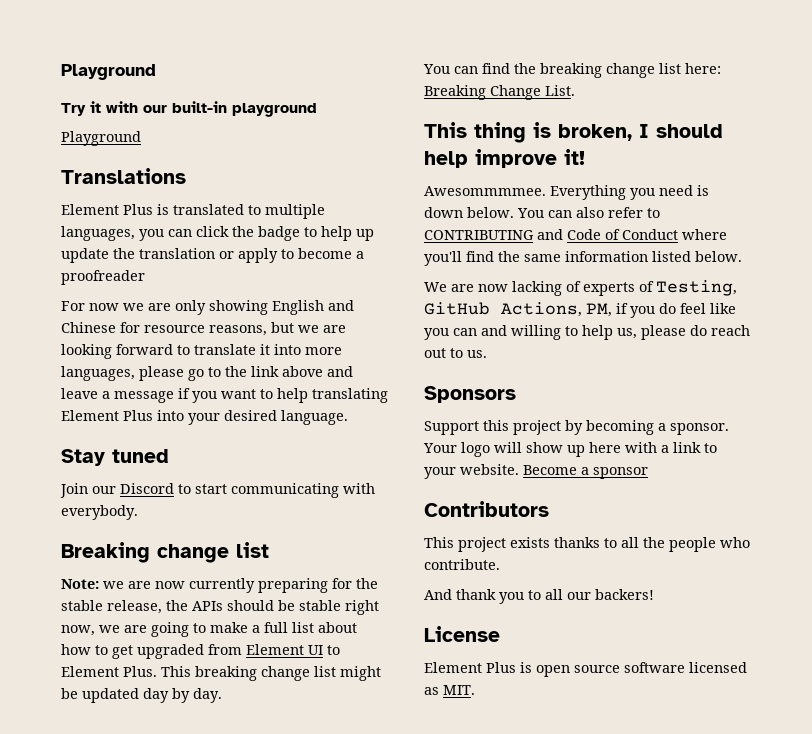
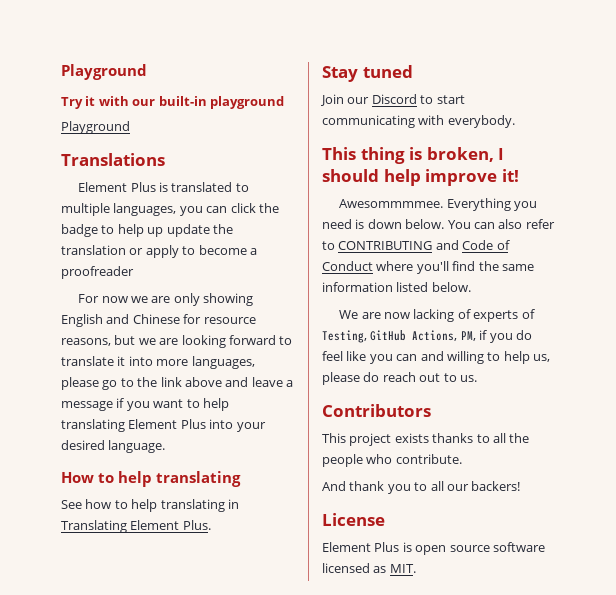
+ How to help translating
+ See how to help translating in Translating Element Plus.
- Breaking change list
- Note: we are now currently preparing for the stable release, the APIs should be stable right now, we are going to make a full list about how to get upgraded from Element UI to Element Plus. This breaking change list might be updated day by day.
- You can find the breaking change list here: Breaking Change List.
- Sponsors
- Support this project by becoming a sponsor. Your logo will show up here with a link to your website. Become a sponsor

